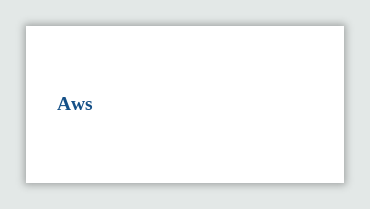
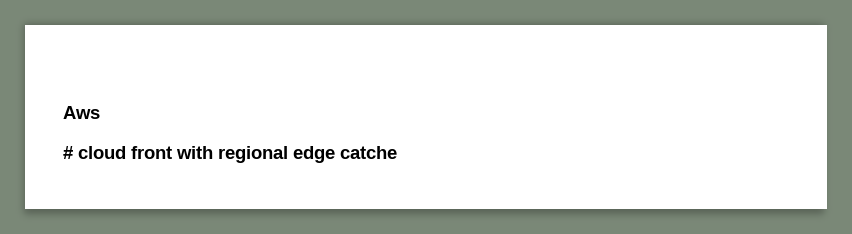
+ # cloud front with regional edge catche

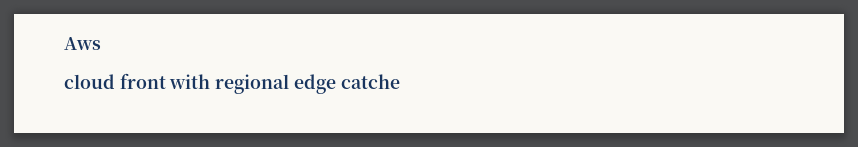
- # cloud front with regional edge catche
+ cloud front with regional edge catche

